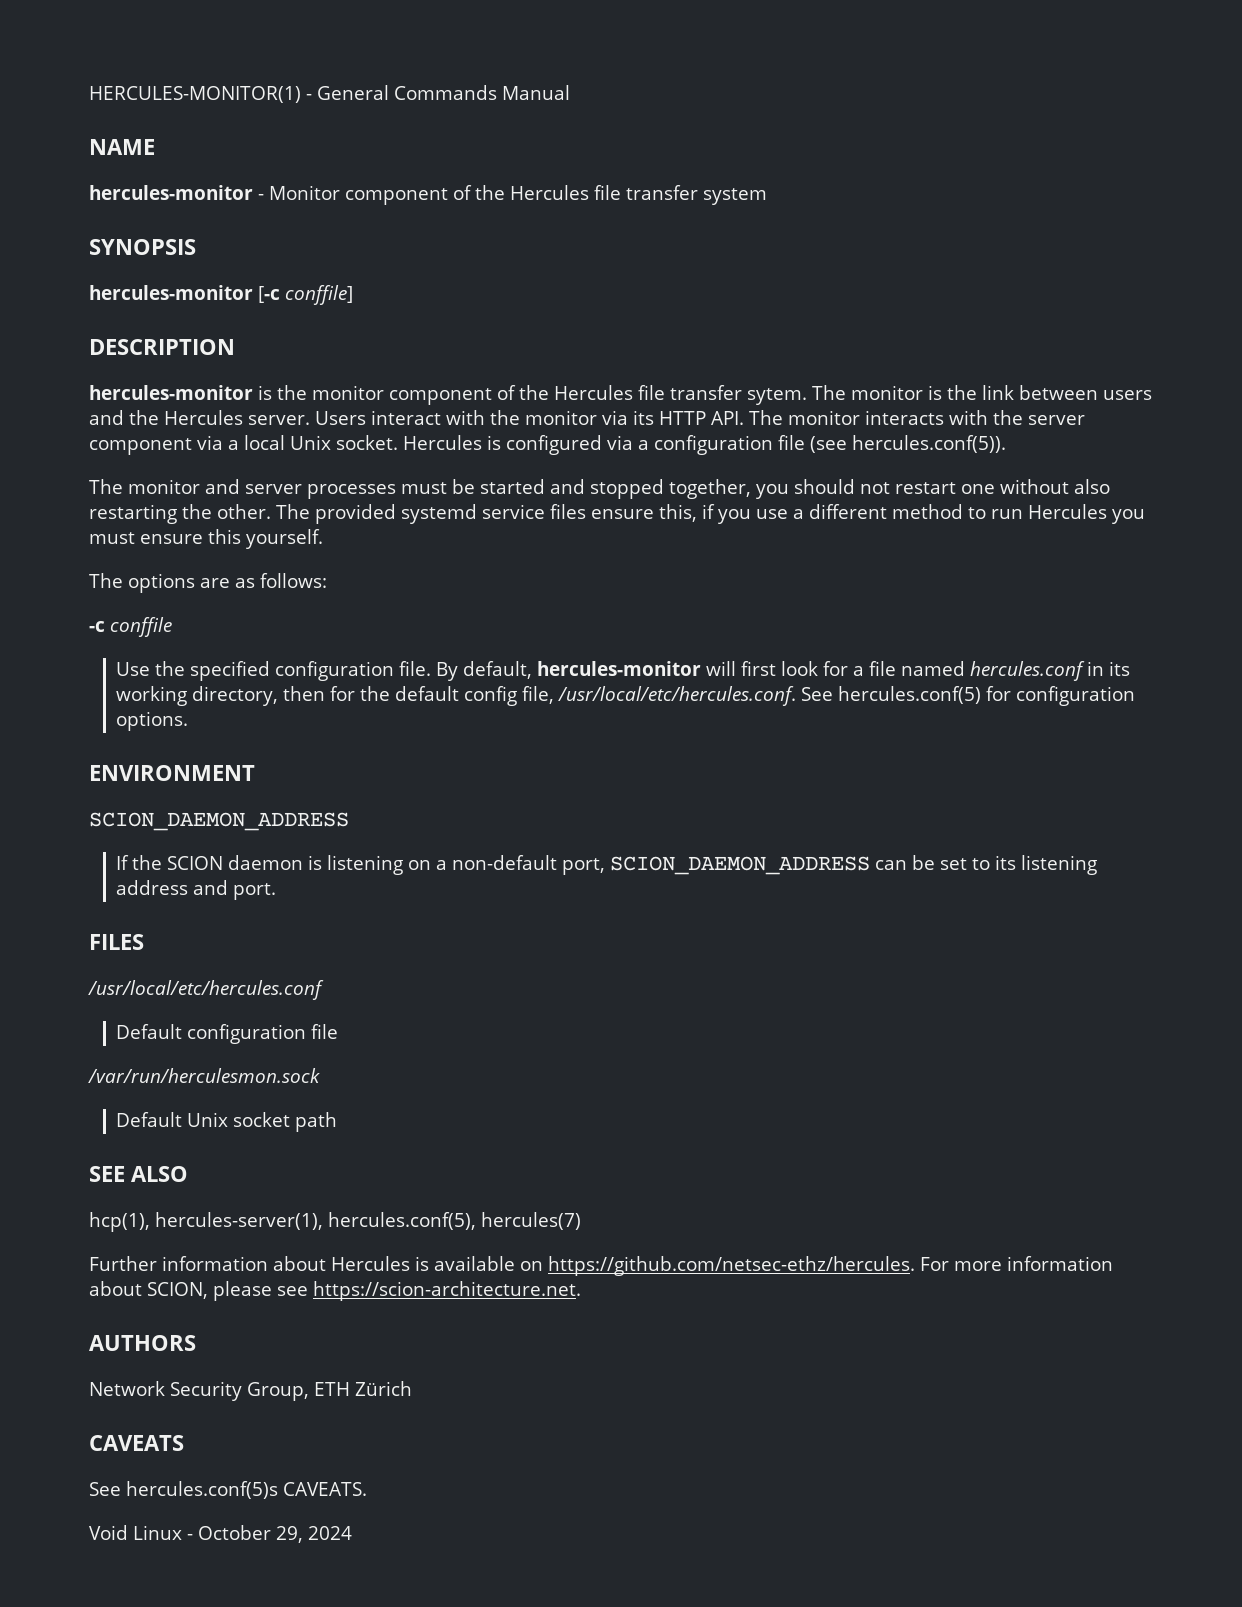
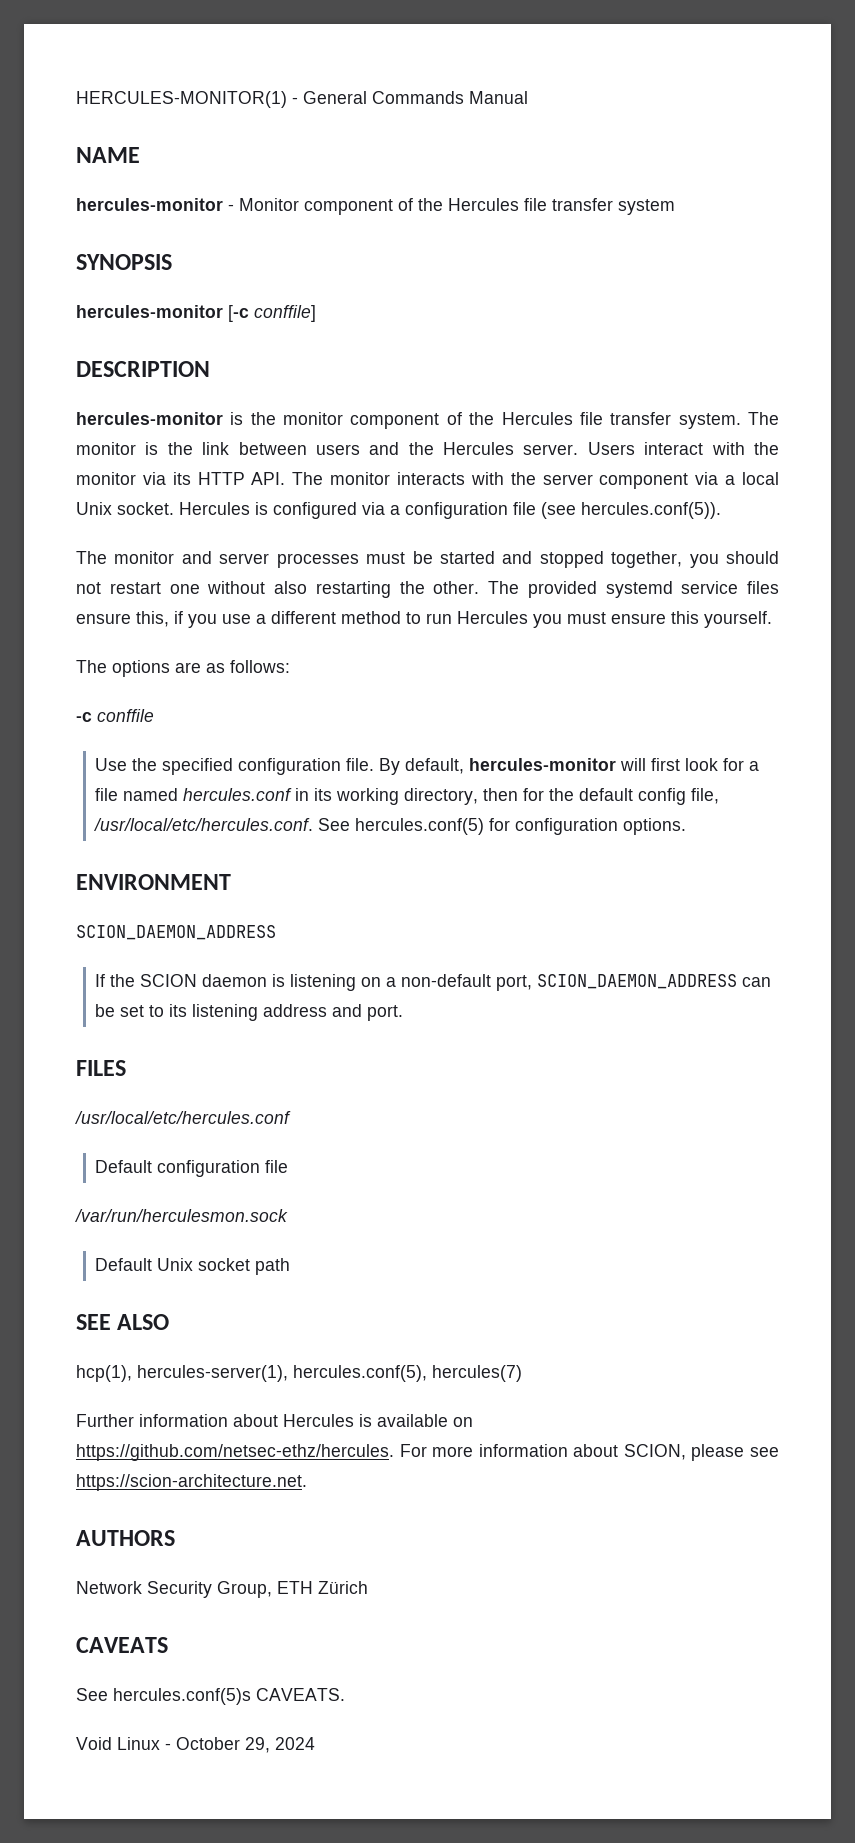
- hercules-monitor is the monitor component of the Hercules file transfer sytem.
+ hercules-monitor is the monitor component of the Hercules file transfer system.

